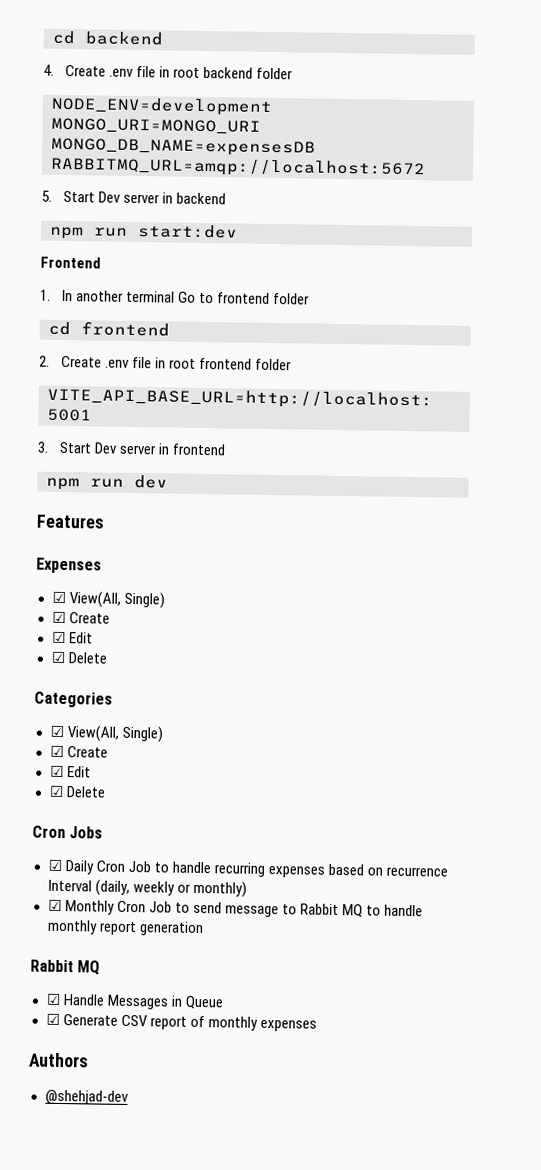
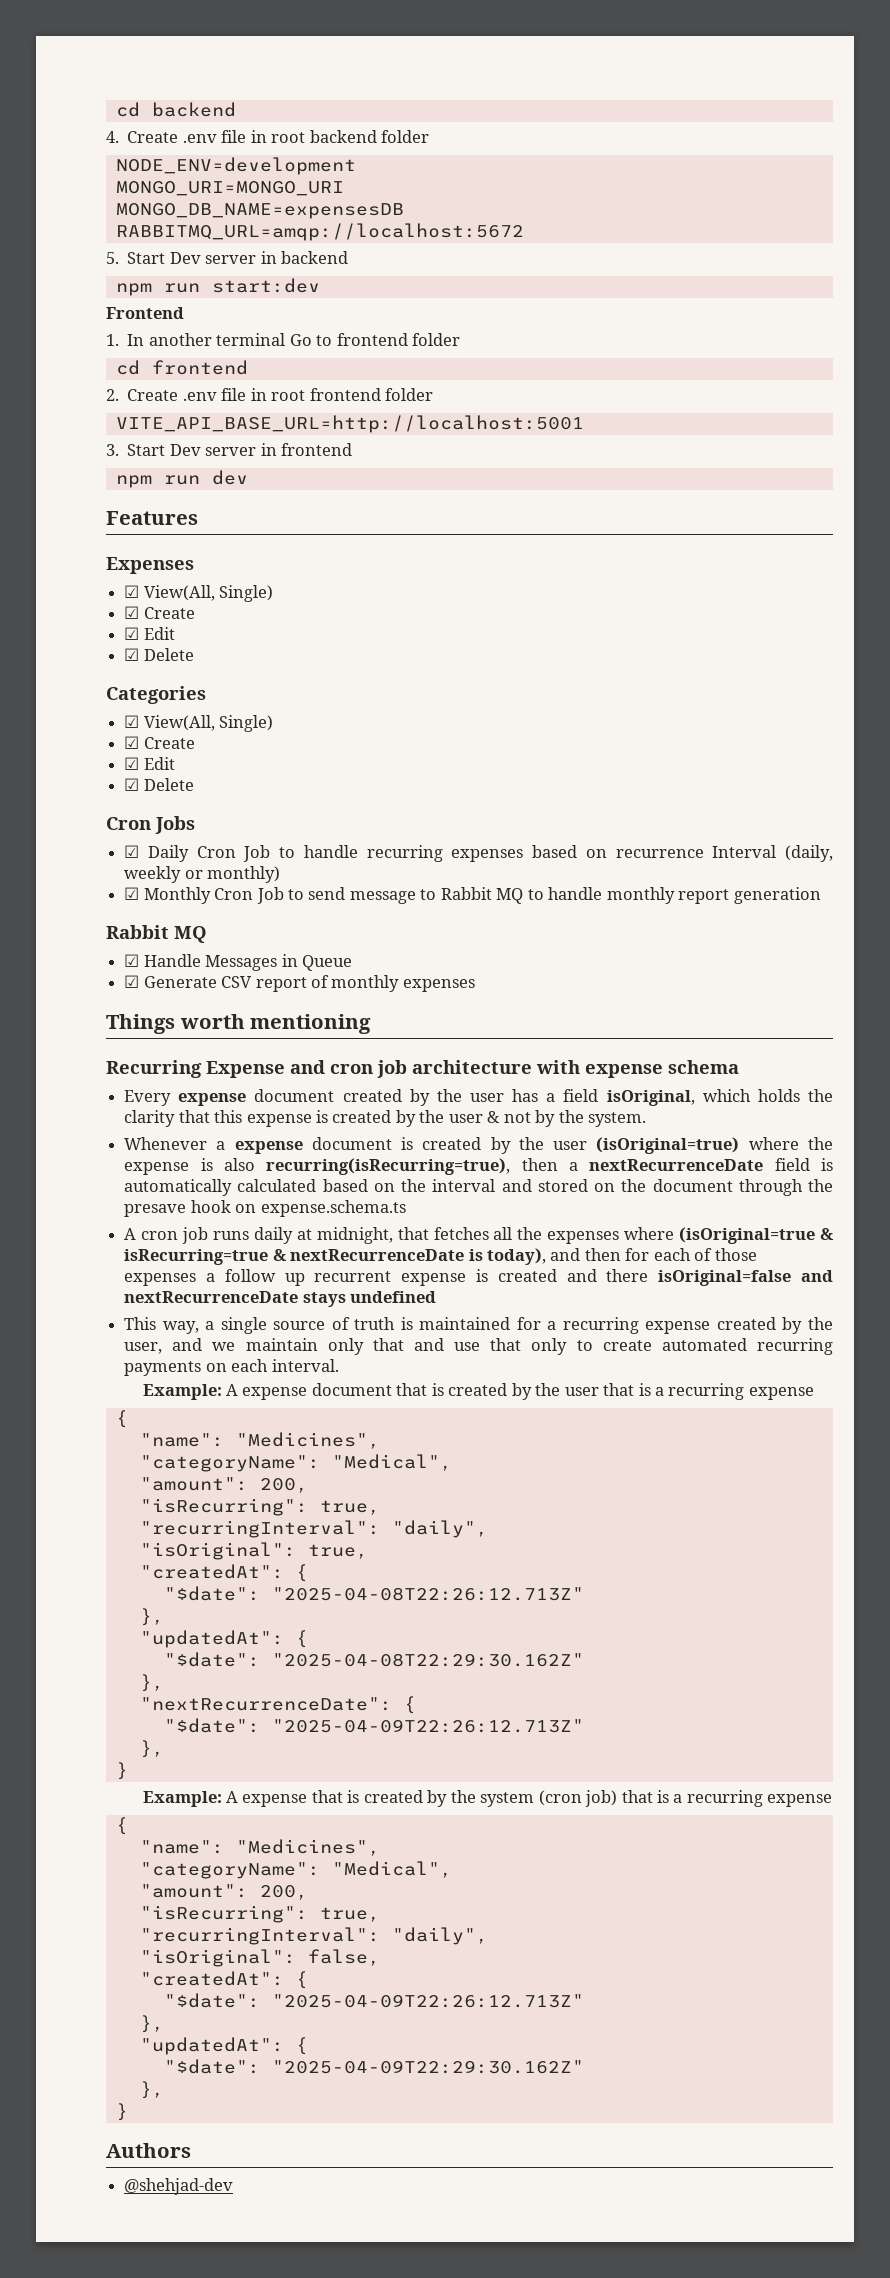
+ Things worth mentioning
+ Recurring Expense and cron job architecture with expense schema
+ Every expense document created by the user has a field isOriginal, which holds the clarity that this expense is created by the user & not by the system.
+ Whenever a expense document is created by the user (isOriginal=true) where the expense is also recurring(isRecurring=true), then a nextRecurrenceDate field is automatically calculated based on the interval and stored on the document through the presave hook on expense.schema.ts
+ A cron job runs daily at midnight, that fetches all the expenses where (isOriginal=true & isRecurring=true & nextRecurrenceDate is today), and then for each of those expenses a follow up recurrent expense is created and there isOriginal=false and nextRecurrenceDate stays undefined
+ This way, a single source of truth is maintained for a recurring expense created by the user, and we maintain only that and use that only to create automated recurring payments on each interval.
+ Example: A expense document that is created by the user that is a recurring expense
+ {
+ "name": "Medicines",
+ "categoryName": "Medical",
+ "amount": 200,
+ "isRecurring": true,
+ "recurringInterval": "daily",
+ "isOriginal": true,
+ "createdAt": {
+ "$date": "2025-04-08T22:26:12.713Z"
+ },
+ "updatedAt": {
+ "$date": "2025-04-08T22:29:30.162Z"
+ },
+ "nextRecurrenceDate": {
+ "$date": "2025-04-09T22:26:12.713Z"
+ },
+ }
+ Example: A expense that is created by the system (cron job) that is a recurring expense
+ {
+ "name": "Medicines",
+ "categoryName": "Medical",
+ "amount": 200,
+ "isRecurring": true,
+ "recurringInterval": "daily",
+ "isOriginal": false,
+ "createdAt": {
+ "$date": "2025-04-09T22:26:12.713Z"
+ },
+ "updatedAt": {
+ "$date": "2025-04-09T22:29:30.162Z"
+ },
+ }

